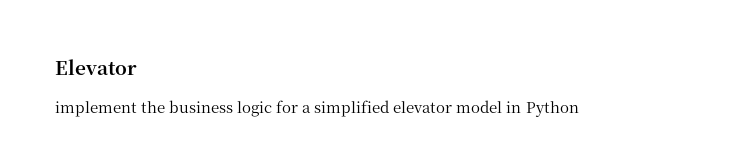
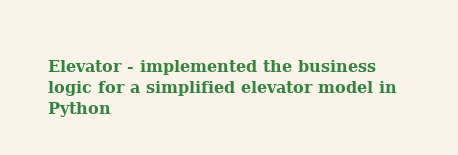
- Elevator
- implement the business logic for a simplified elevator model in Python
+ Elevator - implemented the business logic for a simplified elevator model in Python

